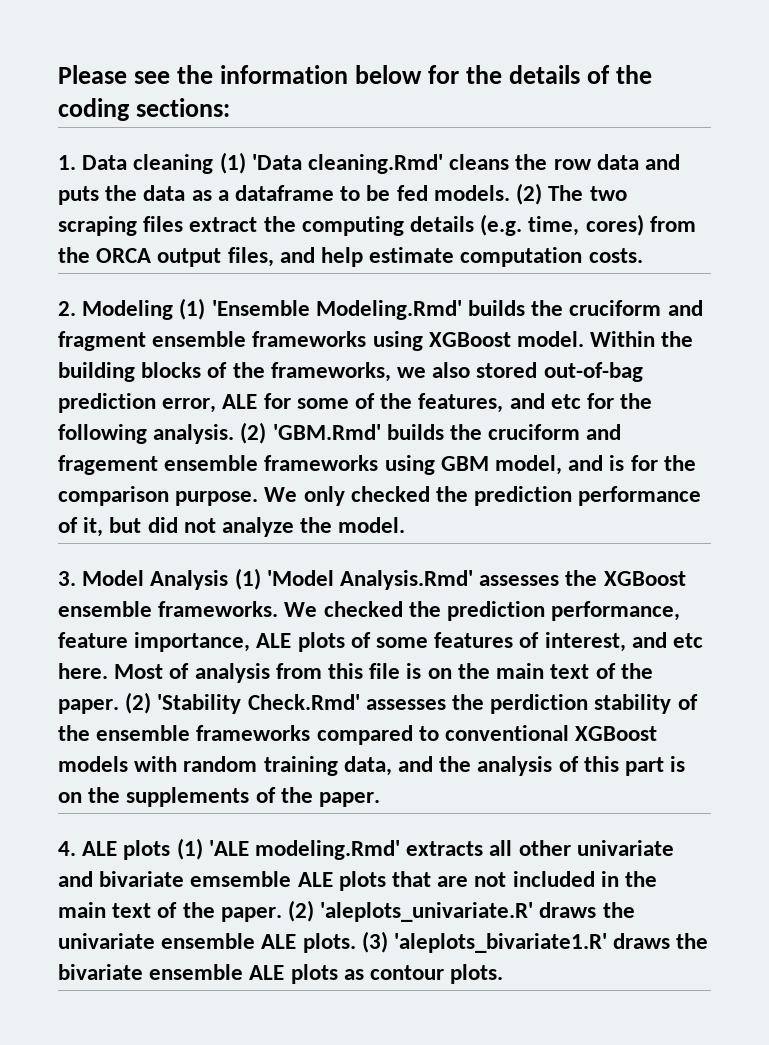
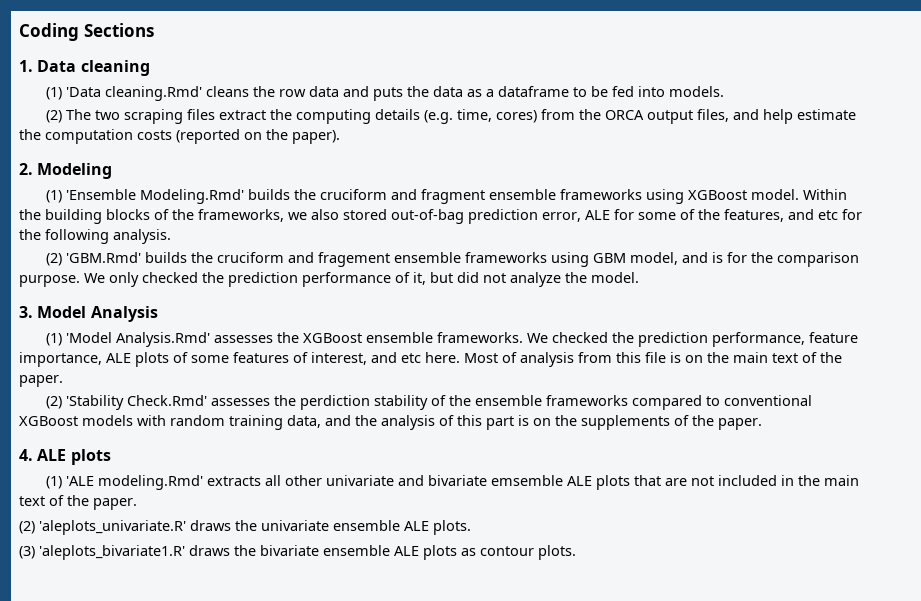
- Please see the information below for the details of the coding sections:
+ Coding Sections
- 1. Data cleaning (1) 'Data cleaning.Rmd' cleans the row data and puts the data as a dataframe to be fed models. (2) The two scraping files extract the computing details (e.g. time, cores) from the ORCA output files, and help estimate computation costs.
+ 1. Data cleaning
+ (1) 'Data cleaning.Rmd' cleans the row data and puts the data as a dataframe to be fed into models.
+ (2) The two scraping files extract the computing details (e.g. time, cores) from the ORCA output files, and help estimate the computation costs (reported on the paper).
- 2. Modeling (1) 'Ensemble Modeling.Rmd' builds the cruciform and fragment ensemble frameworks using XGBoost model.
+ 2. Modeling
+ (1) 'Ensemble Modeling.Rmd' builds the cruciform and fragment ensemble frameworks using XGBoost model.
- Within the building blocks of the frameworks, we also stored out-of-bag prediction error, ALE for some of the features, and etc for the following analysis. (2) 'GBM.Rmd' builds the cruciform and fragement ensemble frameworks using GBM model, and is for the comparison purpose.
+ Within the building blocks of the frameworks, we also stored out-of-bag prediction error, ALE for some of the features, and etc for the following analysis.
+ (2) 'GBM.Rmd' builds the cruciform and fragement ensemble frameworks using GBM model, and is for the comparison purpose.
- 3. Model Analysis (1) 'Model Analysis.Rmd' assesses the XGBoost ensemble frameworks.
+ 3. Model Analysis
+ (1) 'Model Analysis.Rmd' assesses the XGBoost ensemble frameworks.
- Most of analysis from this file is on the main text of the paper. (2) 'Stability Check.Rmd' assesses the perdiction stability of the ensemble frameworks compared to conventional XGBoost models with random training data, and the analysis of this part is on the supplements of the paper.
+ Most of analysis from this file is on the main text of the paper.
+ (2) 'Stability Check.Rmd' assesses the perdiction stability of the ensemble frameworks compared to conventional XGBoost models with random training data, and the analysis of this part is on the supplements of the paper.
- 4. ALE plots (1) 'ALE modeling.Rmd' extracts all other univariate and bivariate emsemble ALE plots that are not included in the main text of the paper. (2) 'aleplots_univariate.R' draws the univariate ensemble ALE plots. (3) 'aleplots_bivariate1.R' draws the bivariate ensemble ALE plots as contour plots.
+ 4. ALE plots
+ (1) 'ALE modeling.Rmd' extracts all other univariate and bivariate emsemble ALE plots that are not included in the main text of the paper.
+ (2) 'aleplots_univariate.R' draws the univariate ensemble ALE plots.
+ (3) 'aleplots_bivariate1.R' draws the bivariate ensemble ALE plots as contour plots.

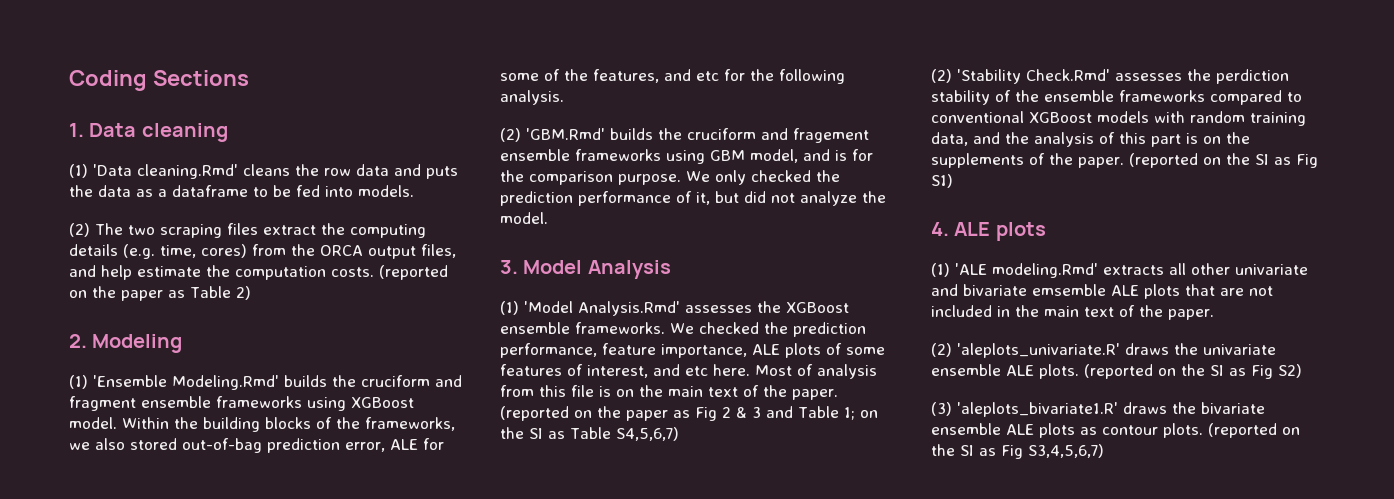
- (2) The two scraping files extract the computing details (e.g. time, cores) from the ORCA output files, and help estimate the computation costs (reported on the paper).
+ (2) The two scraping files extract the computing details (e.g. time, cores) from the ORCA output files, and help estimate the computation costs. (reported on the paper as Table 2)
+ (reported on the paper as Fig 2 & 3 and Table 1; on the SI as Table S4,5,6,7)
+ (reported on the SI as Fig S1)
+ (reported on the SI as Fig S2)
+ (reported on the SI as Fig S3,4,5,6,7)

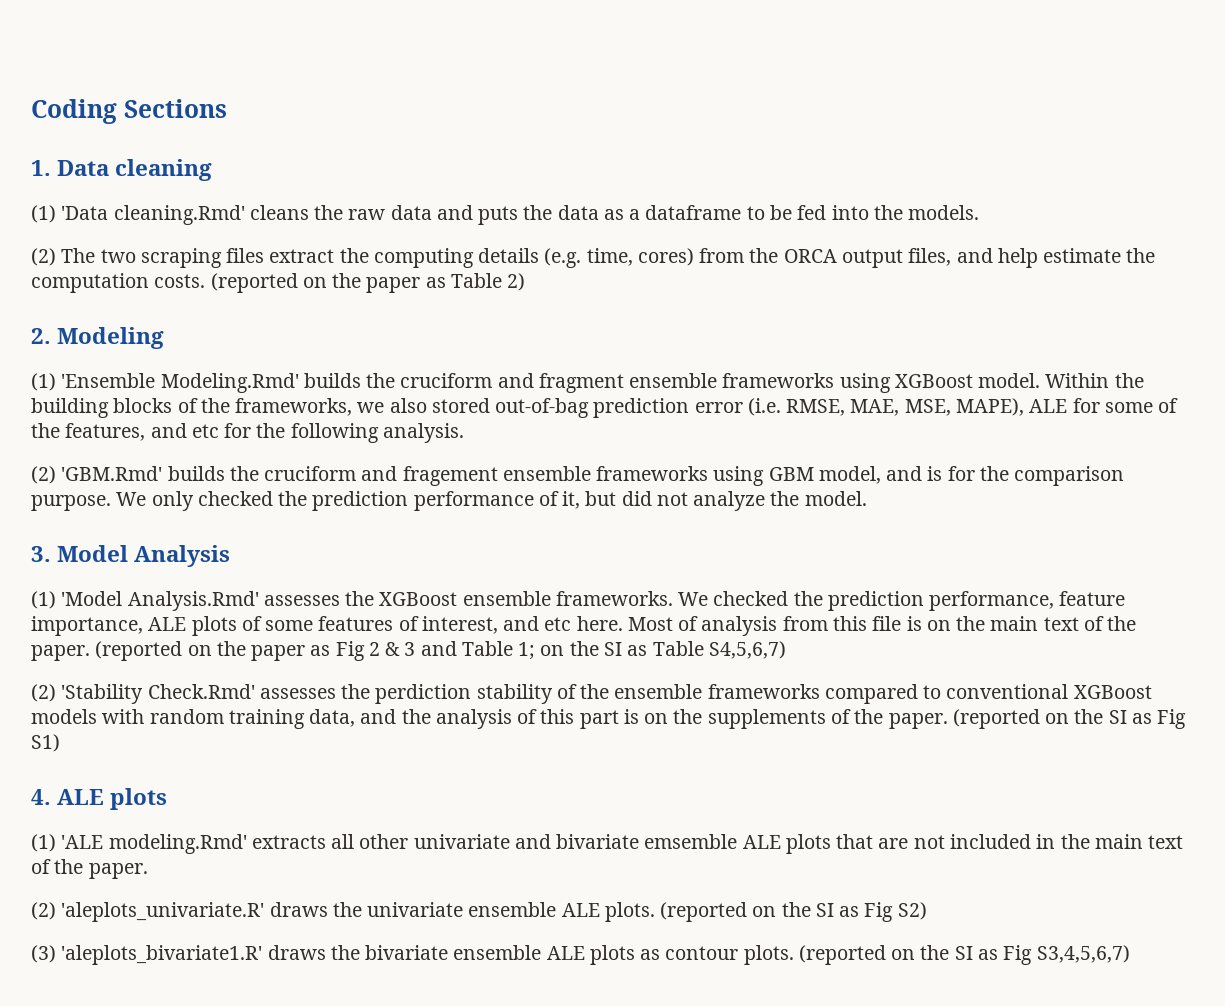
- (1) 'Data cleaning.Rmd' cleans the row data and puts the data as a dataframe to be fed into models.
+ (1) 'Data cleaning.Rmd' cleans the raw data and puts the data as a dataframe to be fed into the models.
- Within the building blocks of the frameworks, we also stored out-of-bag prediction error, ALE for some of the features, and etc for the following analysis.
+ Within the building blocks of the frameworks, we also stored out-of-bag prediction error (i.e. RMSE, MAE, MSE, MAPE), ALE for some of the features, and etc for the following analysis.

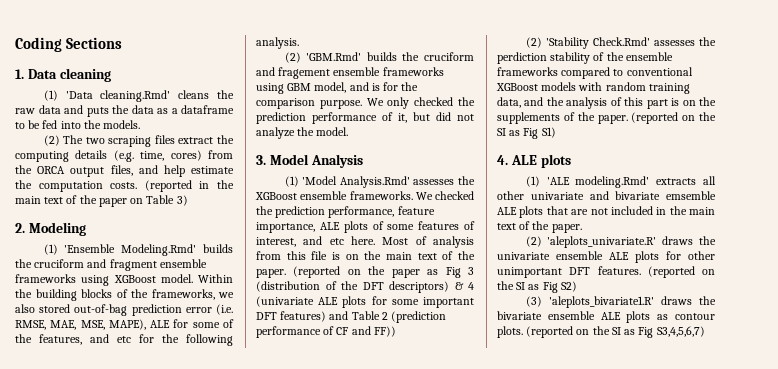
- (reported on the paper as Table 2)
+ (reported in the main text of the paper on Table 3)
- (reported on the paper as Fig 2 & 3 and Table 1; on the SI as Table S4,5,6,7)
+ (reported on the paper as Fig 3 (distribution of the DFT descriptors) & 4 (univariate ALE plots for some important DFT features) and Table 2 (prediction performance of CF and FF))
- (2) 'aleplots_univariate.R' draws the univariate ensemble ALE plots.
+ (2) 'aleplots_univariate.R' draws the univariate ensemble ALE plots for other unimportant DFT features.

